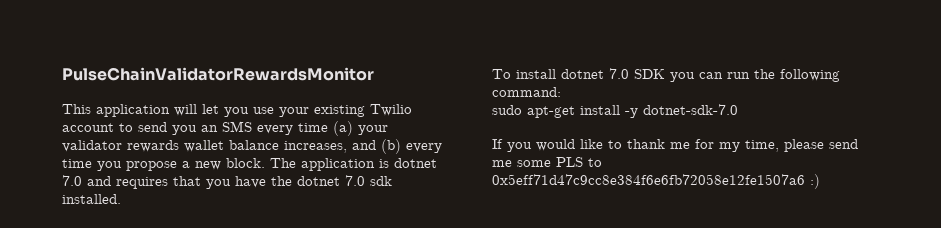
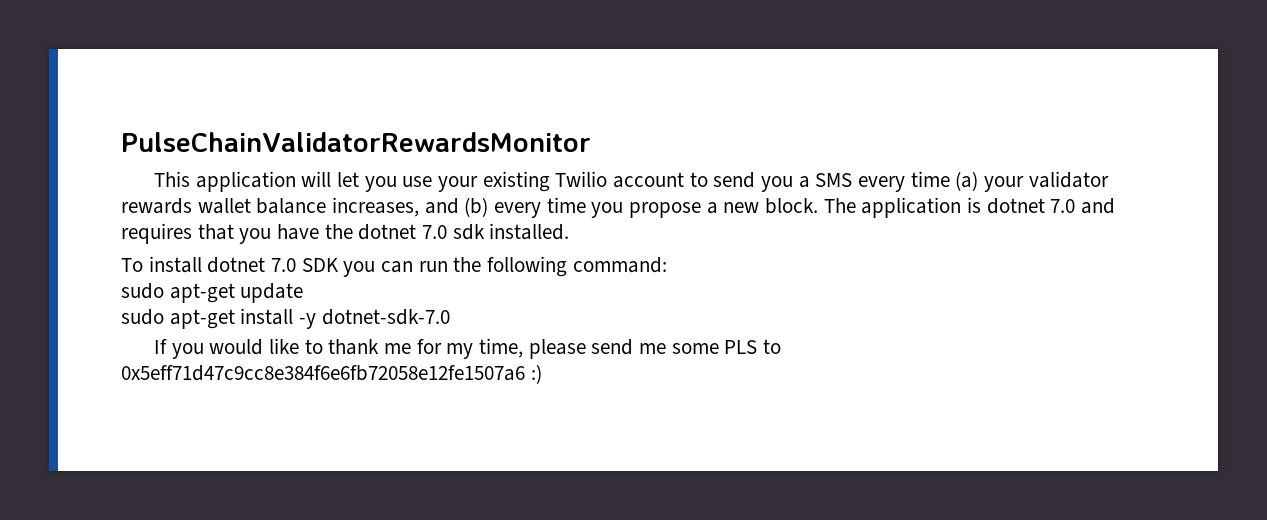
- This application will let you use your existing Twilio account to send you an SMS every time (a) your validator rewards wallet balance increases, and (b) every time you propose a new block.
+ This application will let you use your existing Twilio account to send you a SMS every time (a) your validator rewards wallet balance increases, and (b) every time you propose a new block.
+ sudo apt-get update

